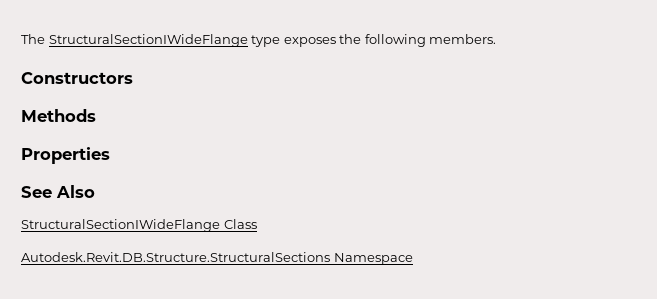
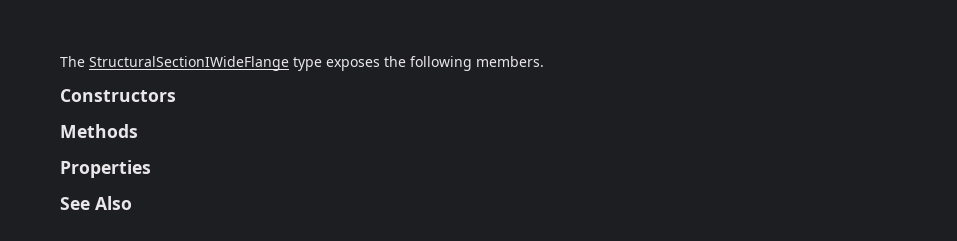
- StructuralSectionIWideFlange Class
- Autodesk.Revit.DB.Structure.StructuralSections Namespace

